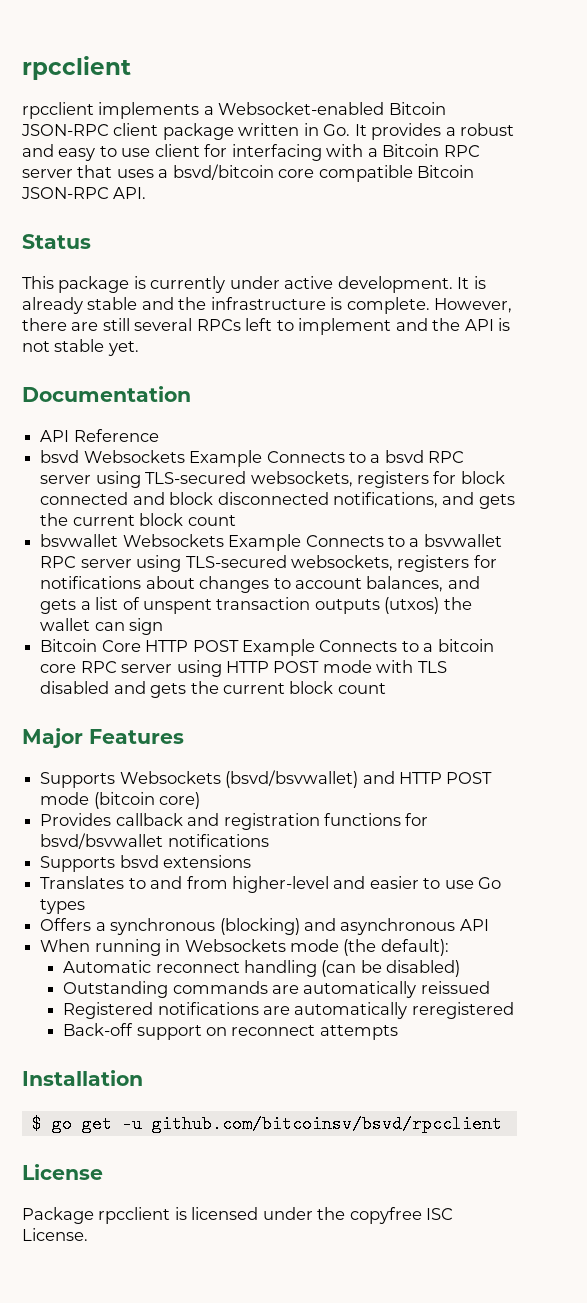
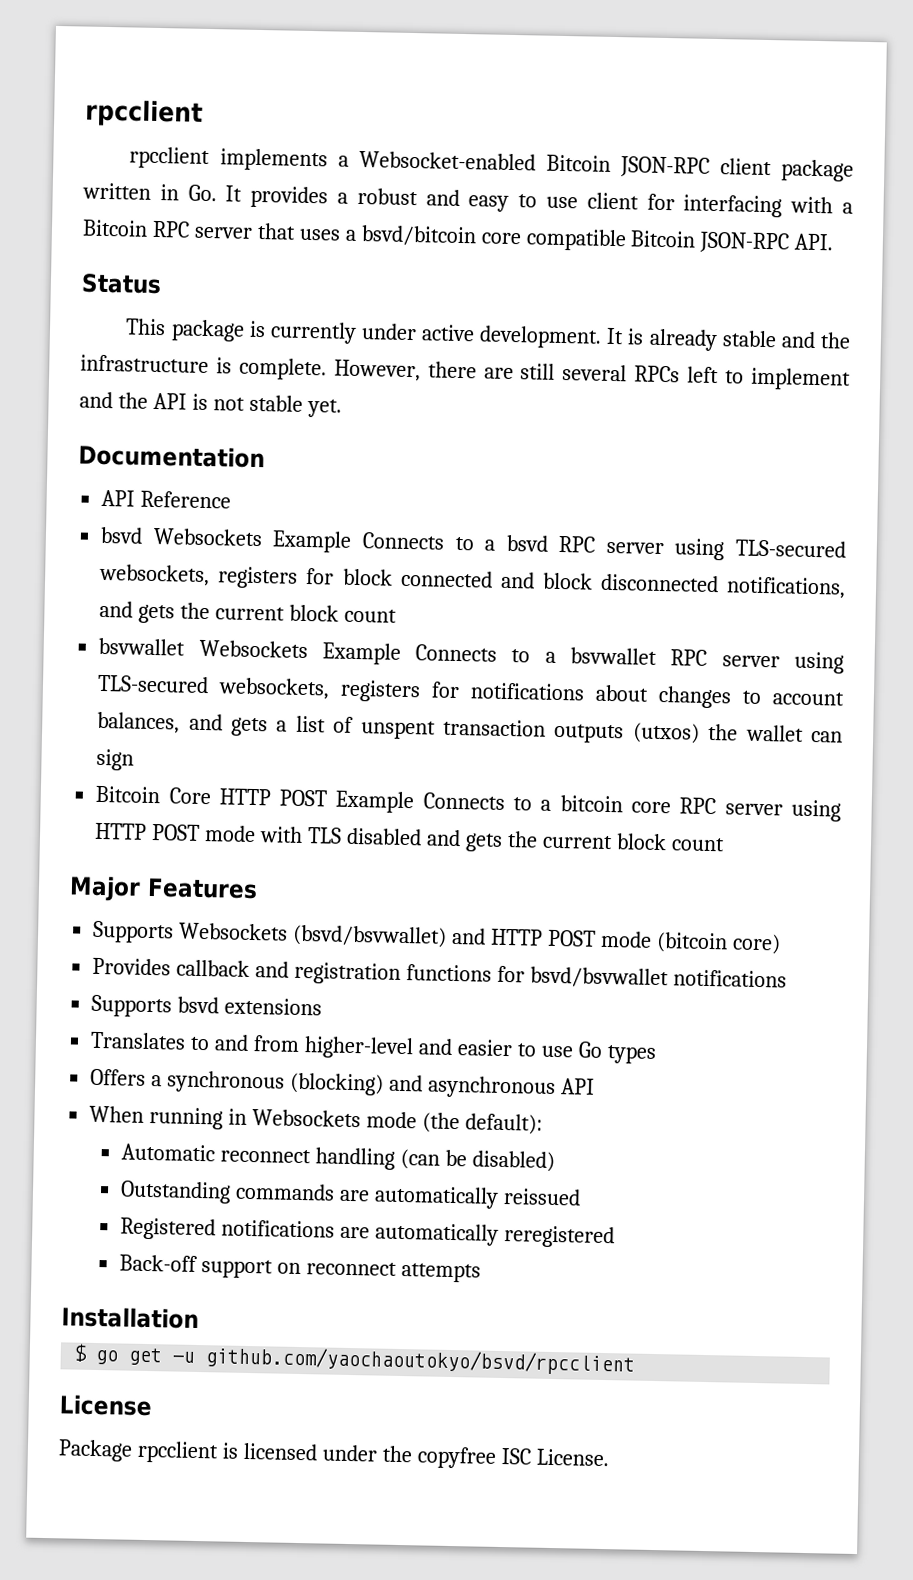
- $ go get -u github.com/bitcoinsv/bsvd/rpcclient
+ $ go get -u github.com/yaochaoutokyo/bsvd/rpcclient

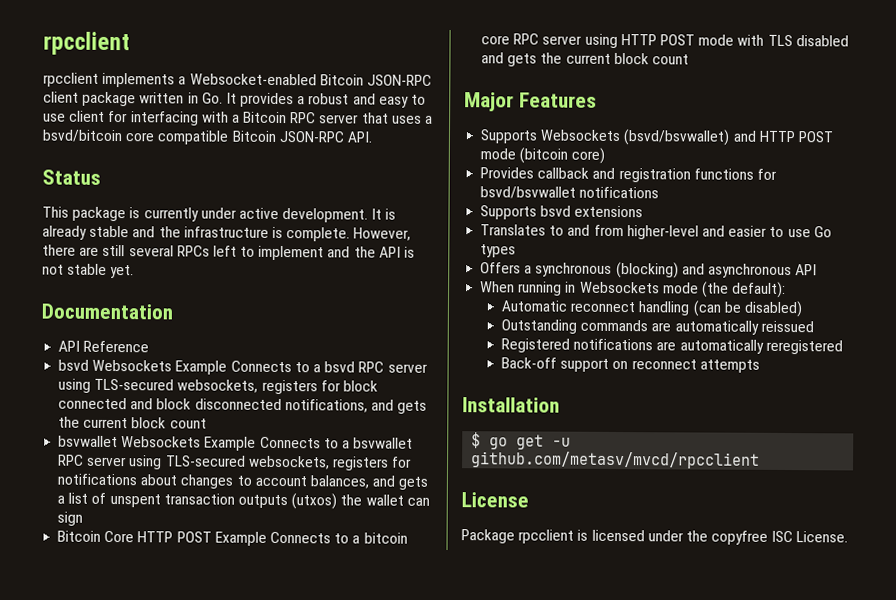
- $ go get -u github.com/yaochaoutokyo/bsvd/rpcclient
+ $ go get -u github.com/metasv/mvcd/rpcclient

